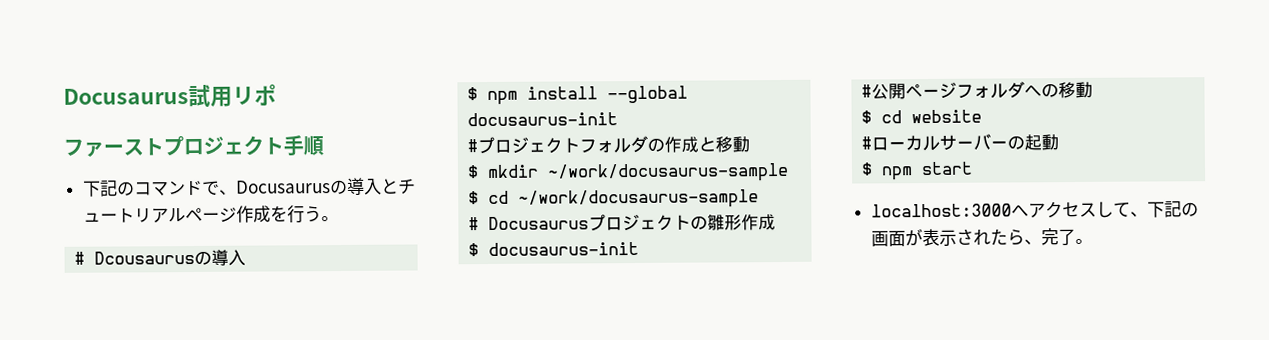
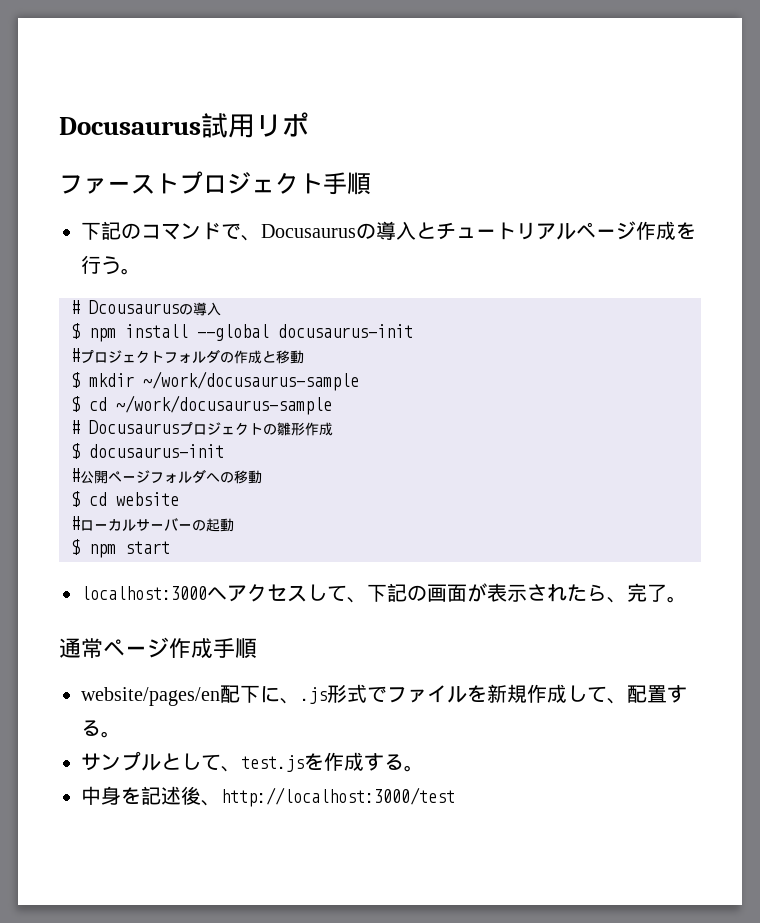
+ 通常ページ作成手順
+ website/pages/en配下に、.js形式でファイルを新規作成して、配置する。
+ サンプルとして、test.jsを作成する。
+ 中身を記述後、http://localhost:3000/test

